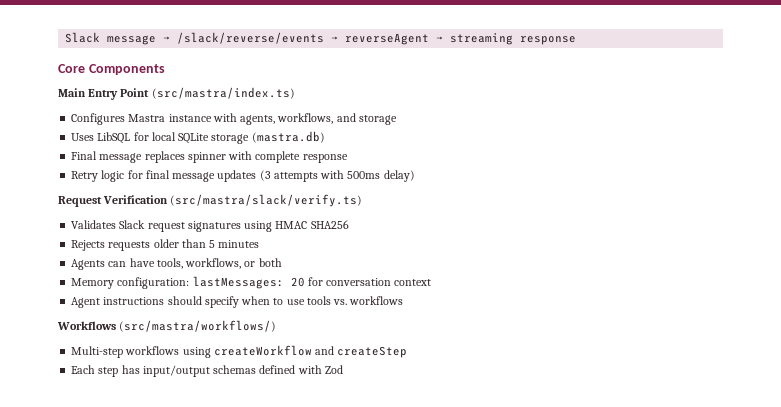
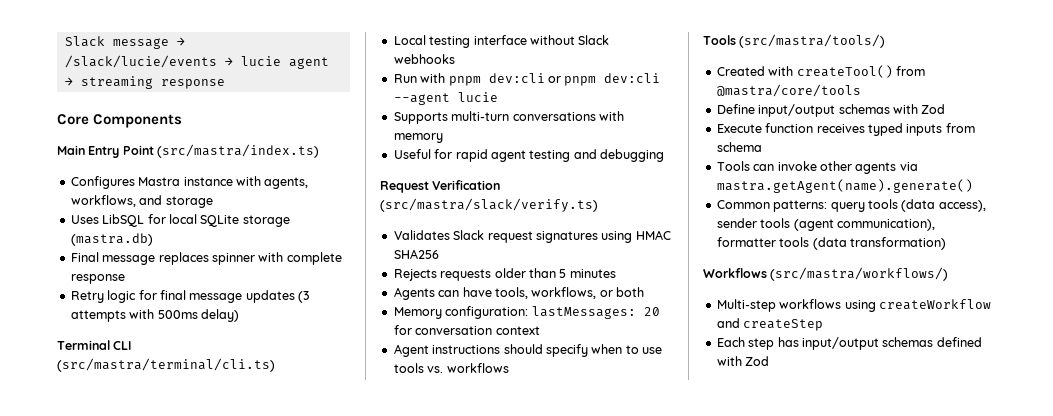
- Slack message → /slack/reverse/events → reverseAgent → streaming response
+ Slack message → /slack/lucie/events → lucie agent → streaming response
+ Terminal CLI (src/mastra/terminal/cli.ts)
+ Local testing interface without Slack webhooks
+ Run with pnpm dev:cli or pnpm dev:cli --agent lucie
+ Supports multi-turn conversations with memory
+ Useful for rapid agent testing and debugging
+ Tools (src/mastra/tools/)
+ Created with createTool() from @mastra/core/tools
+ Define input/output schemas with Zod
+ Execute function receives typed inputs from schema
+ Tools can invoke other agents via mastra.getAgent(name).generate()
+ Common patterns: query tools (data access), sender tools (agent communication), formatter tools (data transformation)

